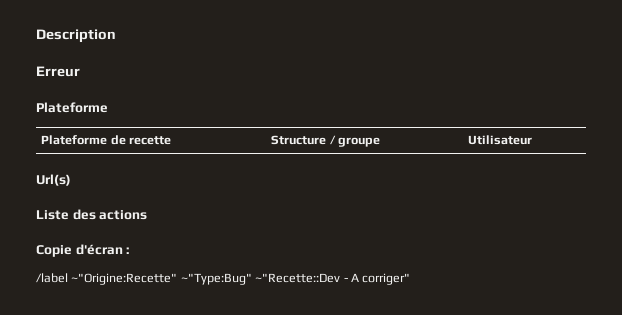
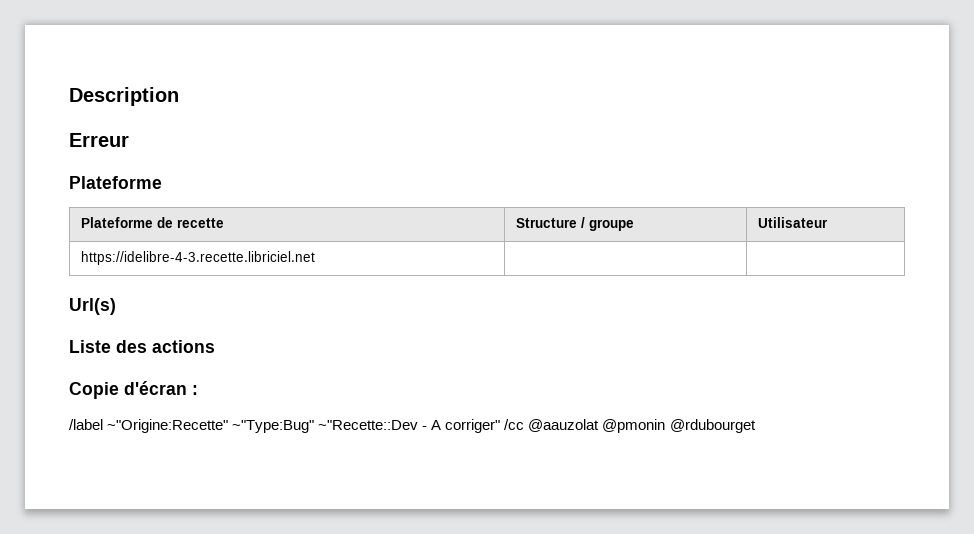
+ https://idelibre-4-3.recette.libriciel.net | |
- /label ~"Origine:Recette" ~"Type:Bug" ~"Recette::Dev - A corriger"
+ /label ~"Origine:Recette" ~"Type:Bug" ~"Recette::Dev - A corriger" /cc @aauzolat @pmonin @rdubourget

